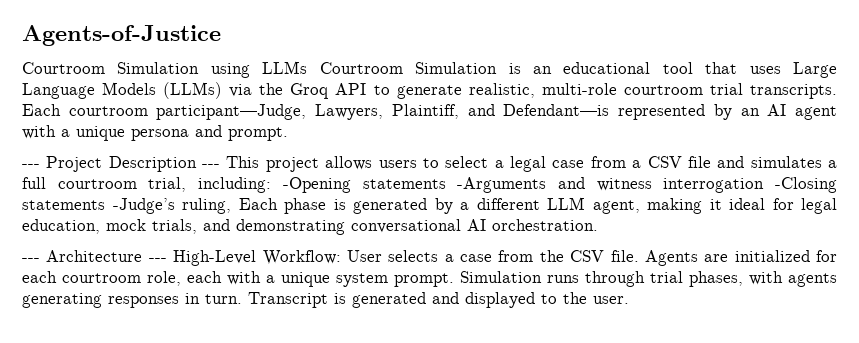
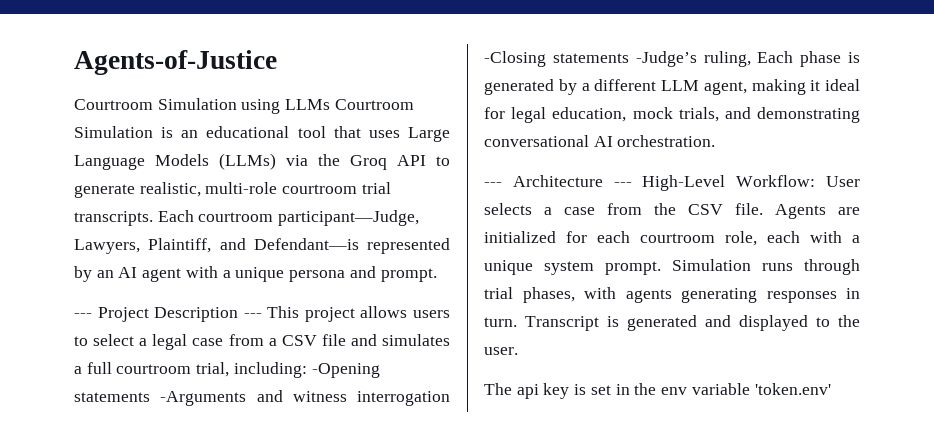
+ The api key is set in the env variable 'token.env'

